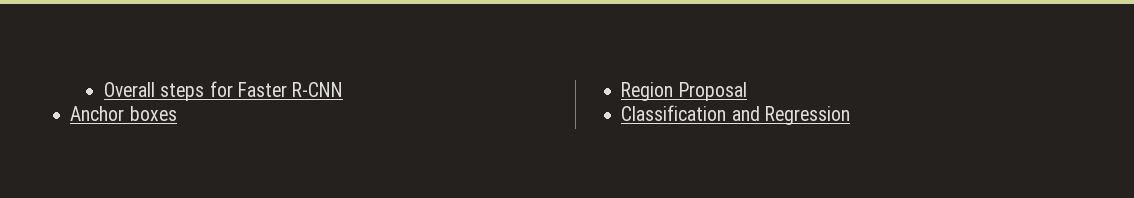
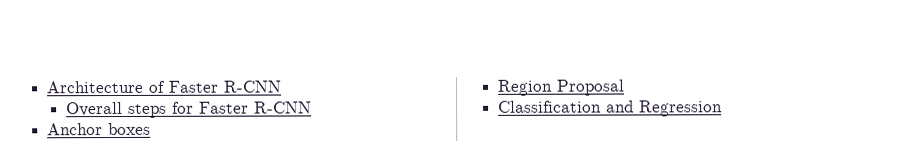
+ Architecture of Faster R-CNN

